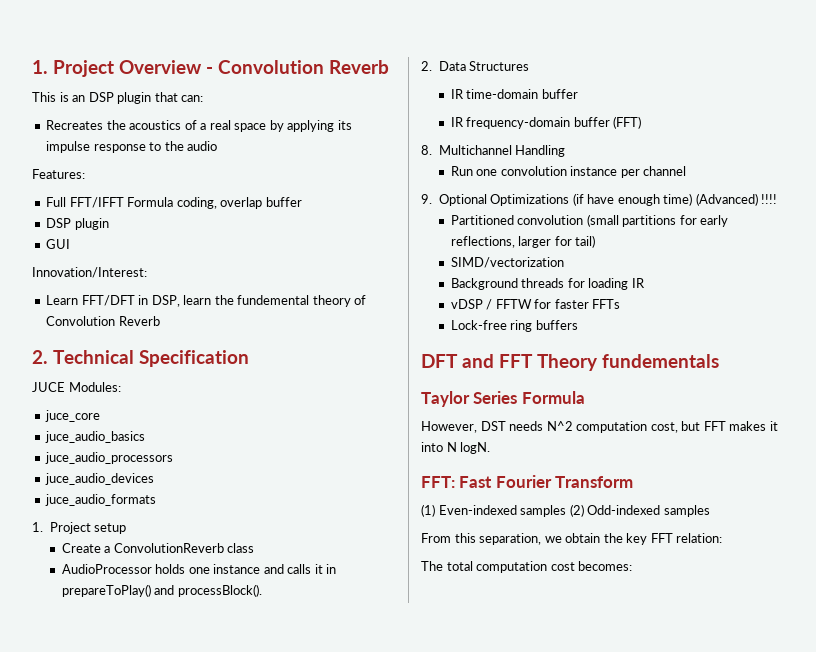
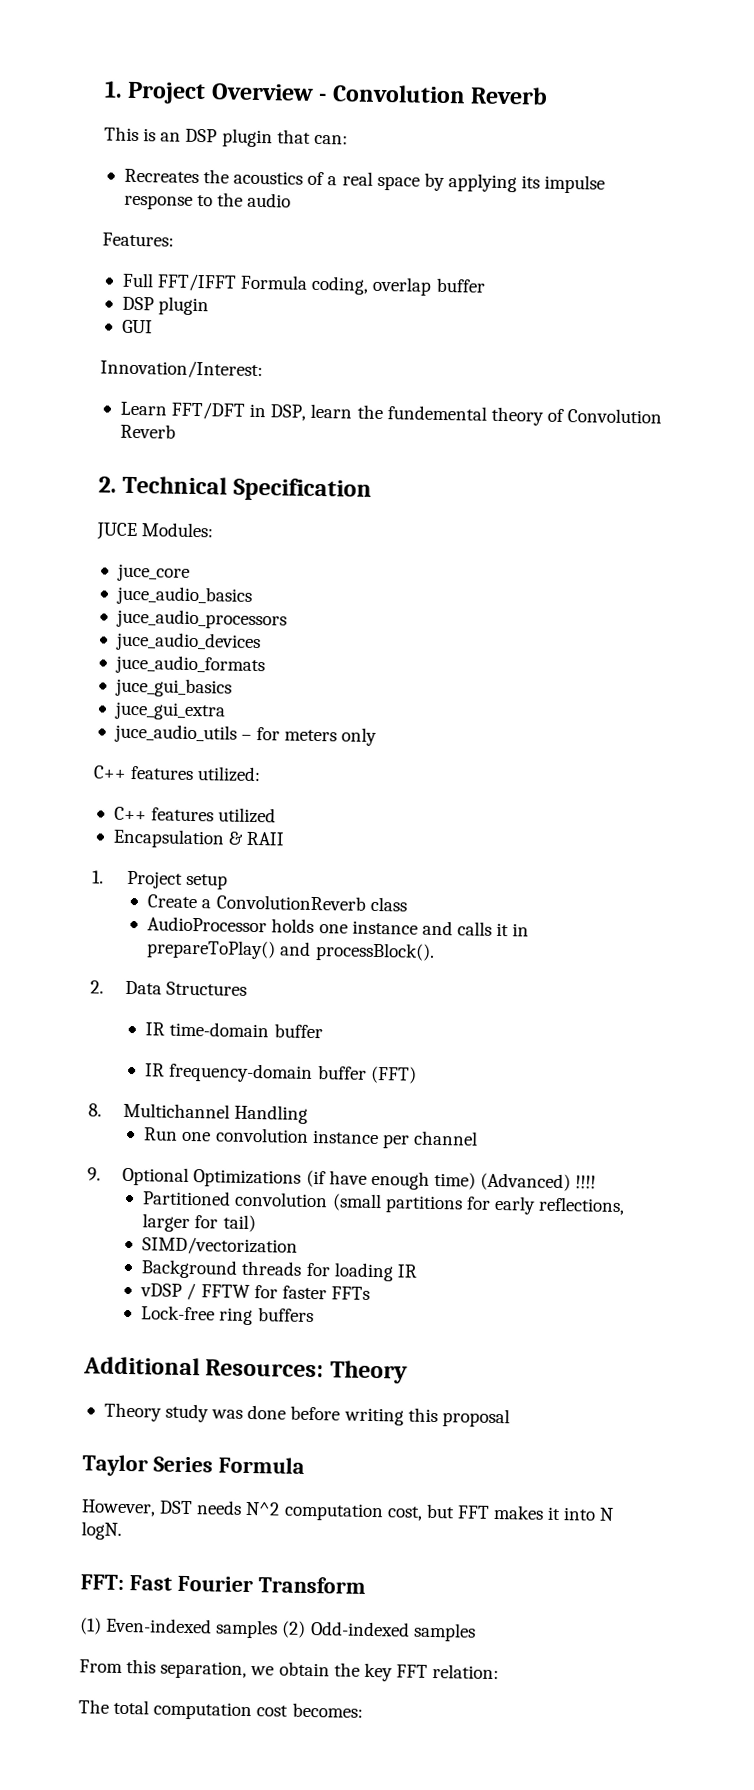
+ juce_gui_basics
+ juce_gui_extra
+ juce_audio_utils – for meters only
+ C++ features utilized:
+ C++ features utilized
+ Encapsulation & RAII
- DFT and FFT Theory fundementals
+ Additional Resources: Theory
+ Theory study was done before writing this proposal

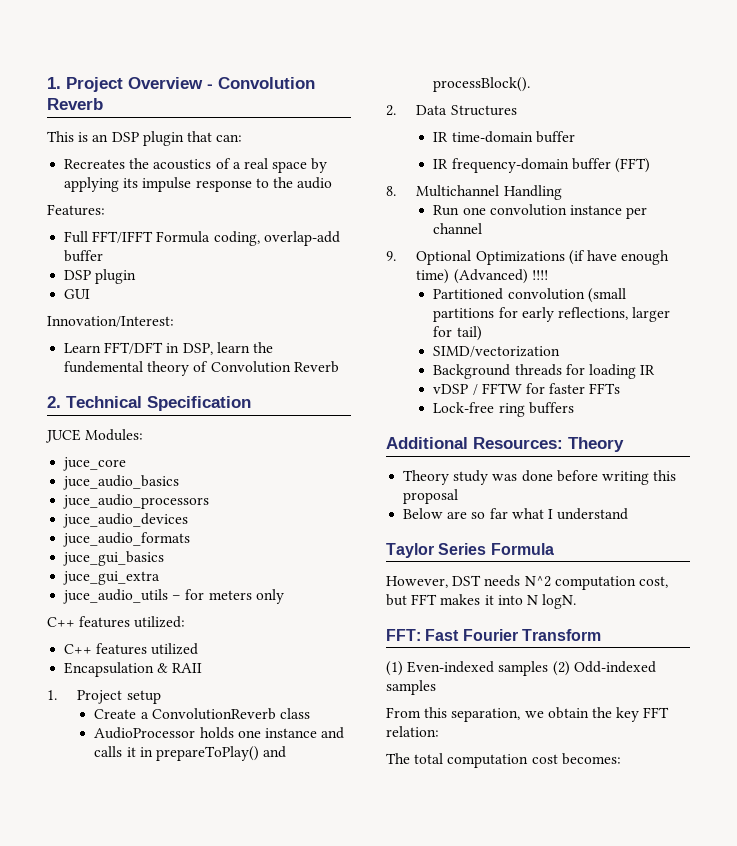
- Full FFT/IFFT Formula coding, overlap buffer
+ Full FFT/IFFT Formula coding, overlap-add buffer
+ Below are so far what I understand

